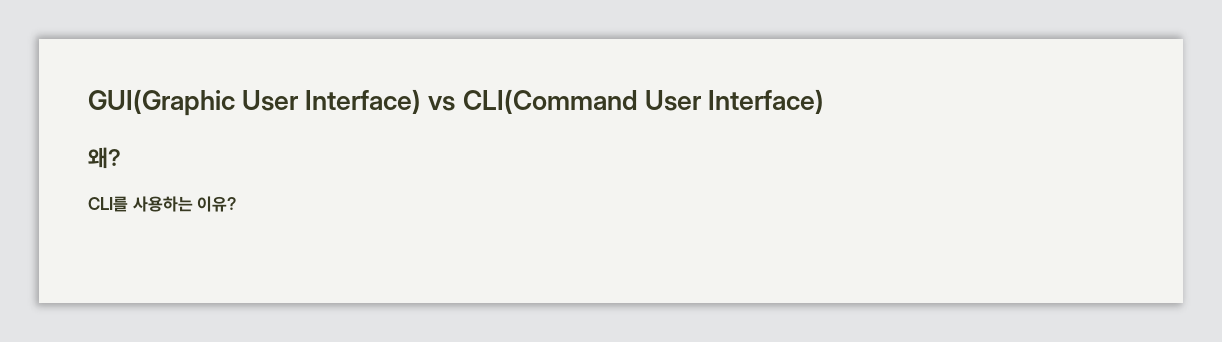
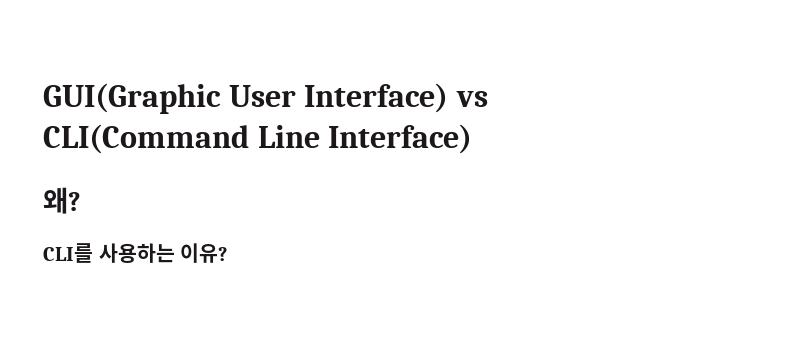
- GUI(Graphic User Interface) vs CLI(Command User Interface)
+ GUI(Graphic User Interface) vs CLI(Command Line Interface)

